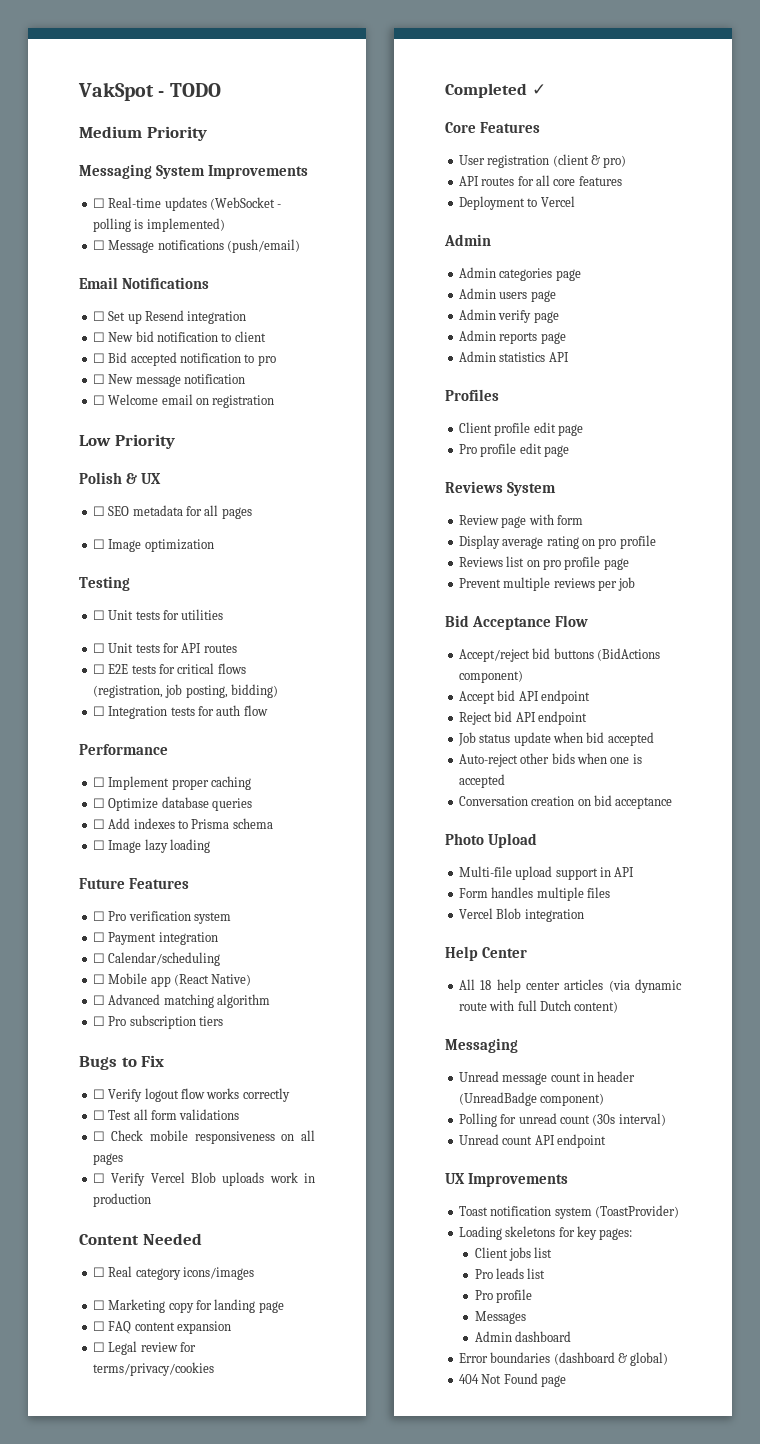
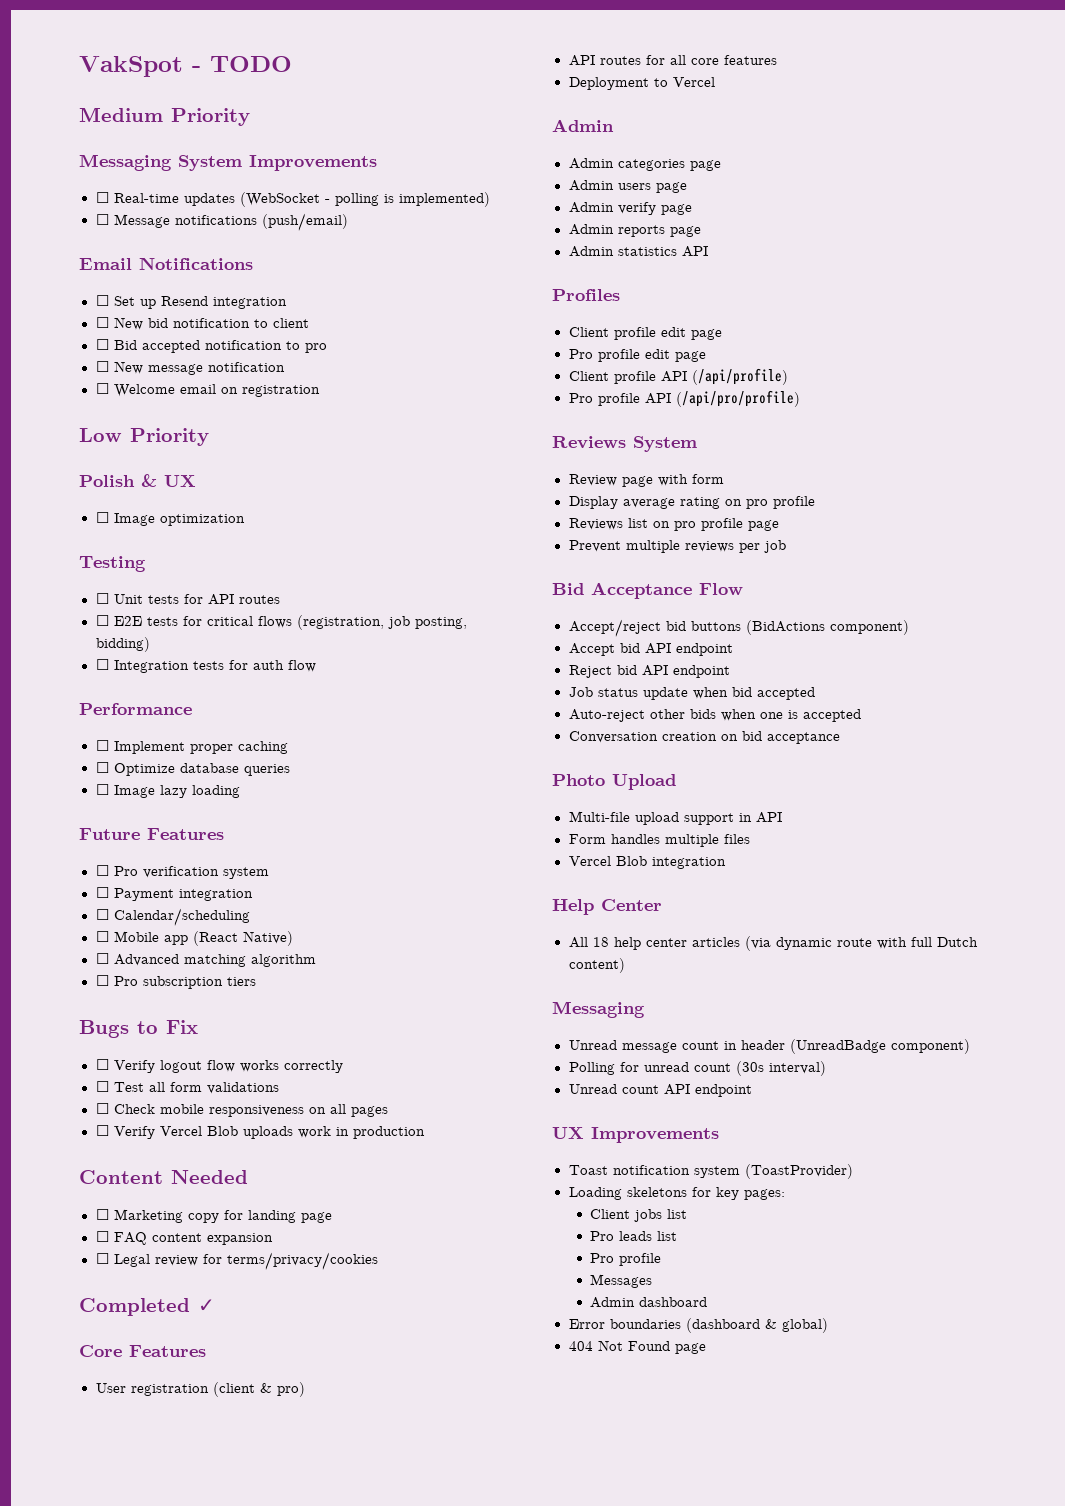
- ☐ SEO metadata for all pages
- ☐ Unit tests for utilities
- ☐ Add indexes to Prisma schema
- ☐ Real category icons/images
+ Client profile API (/api/profile)
+ Pro profile API (/api/pro/profile)

